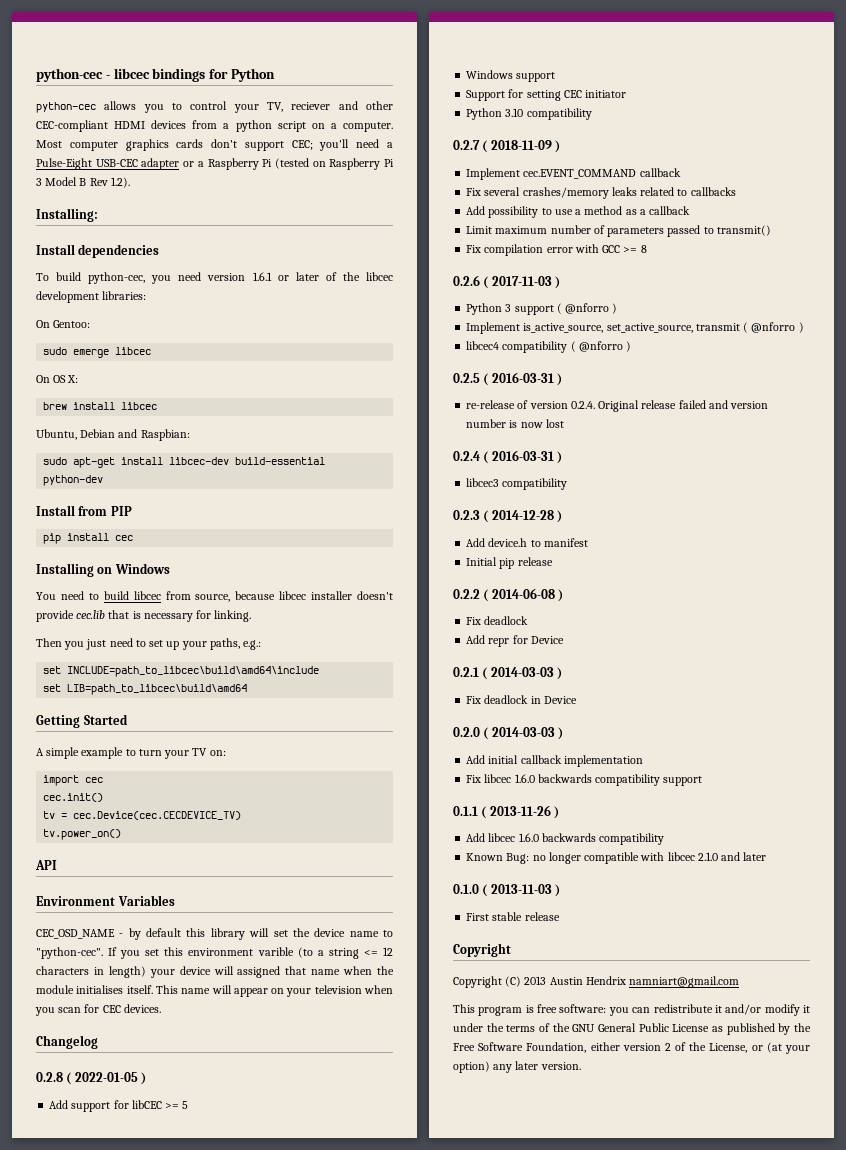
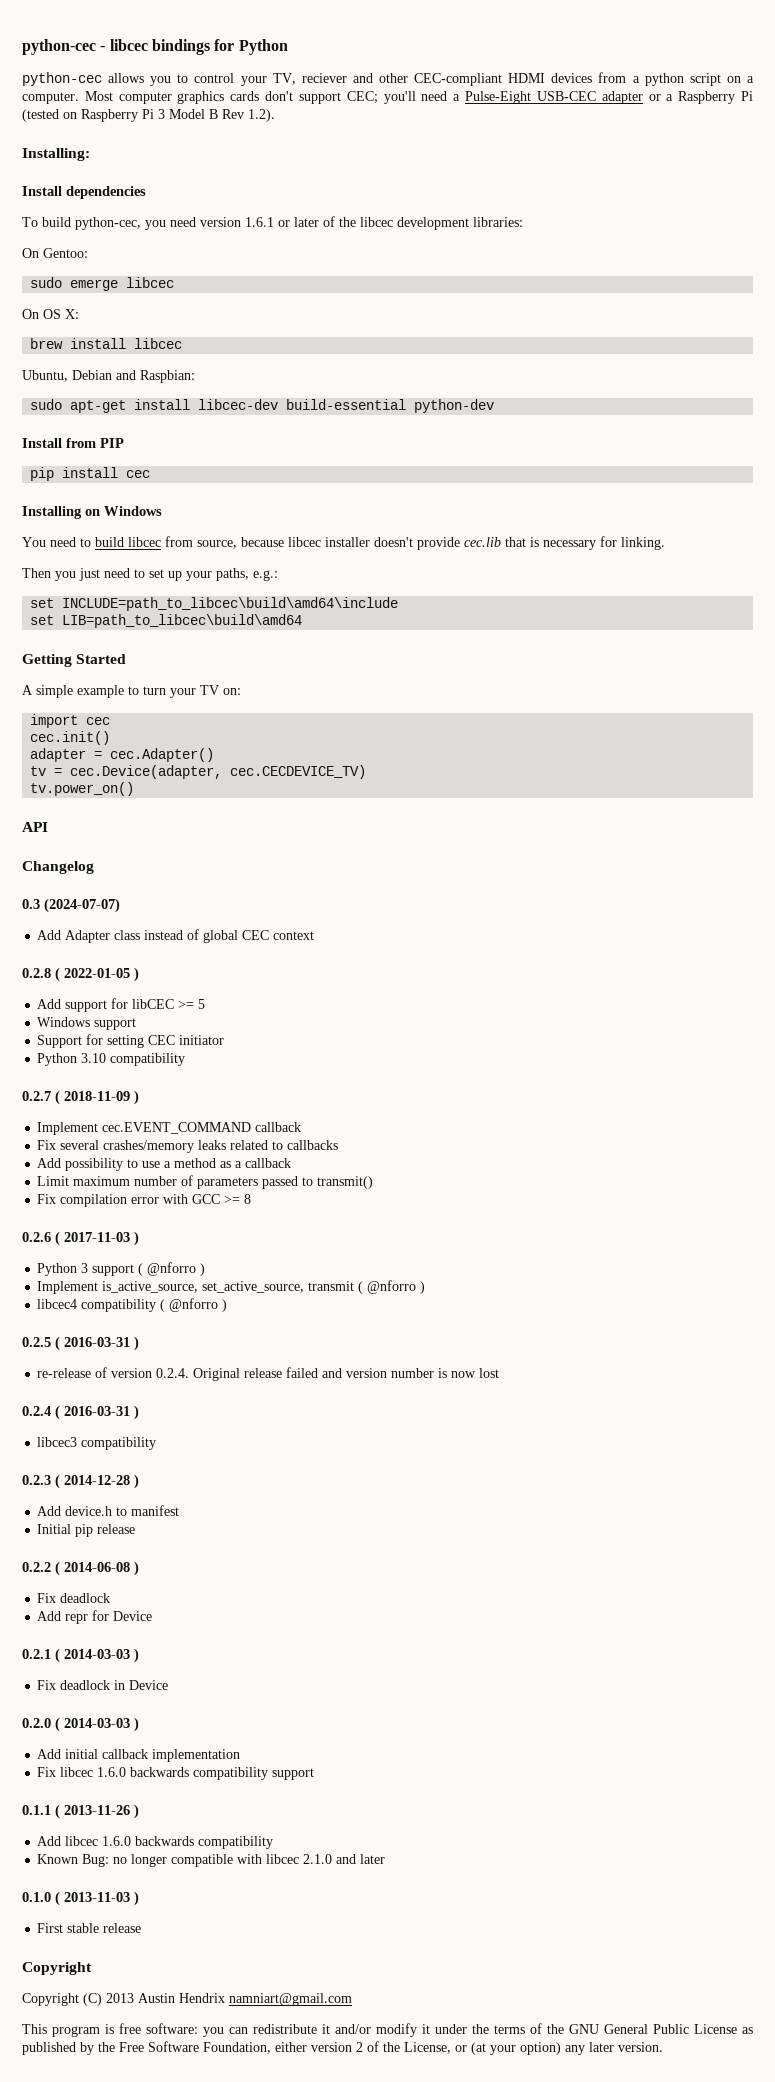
+ adapter = cec.Adapter()
- tv = cec.Device(cec.CECDEVICE_TV)
+ tv = cec.Device(adapter, cec.CECDEVICE_TV)
- Environment Variables
- CEC_OSD_NAME - by default this library will set the device name to "python-cec". If you set this environment varible (to a string <= 12 characters in length) your device will assigned that name when the module initialises itself. This name will appear on your television when you scan for CEC devices.
  Changelog
+ 0.3 (2024-07-07)
+ Add Adapter class instead of global CEC context

